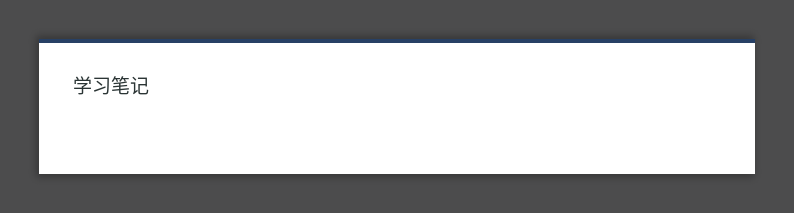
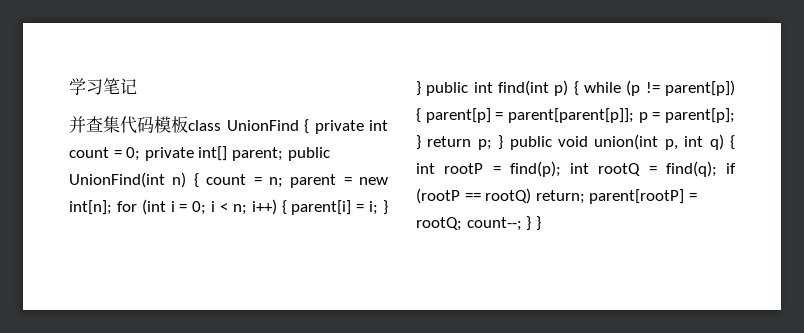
+ 并查集代码模板class UnionFind { private int count = 0; private int[] parent; public UnionFind(int n) { count = n; parent = new int[n]; for (int i = 0; i < n; i++) { parent[i] = i; } } public int find(int p) { while (p != parent[p]) { parent[p] = parent[parent[p]]; p = parent[p]; } return p; } public void union(int p, int q) { int rootP = find(p); int rootQ = find(q); if (rootP == rootQ) return; parent[rootP] = rootQ; count--; } }

